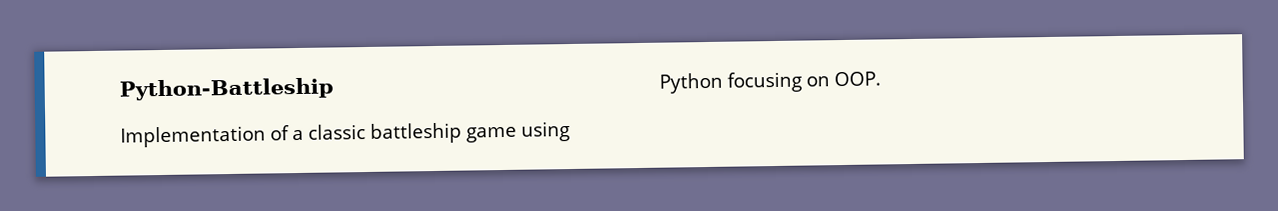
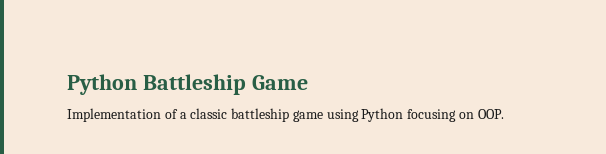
- Python-Battleship
+ Python Battleship Game

